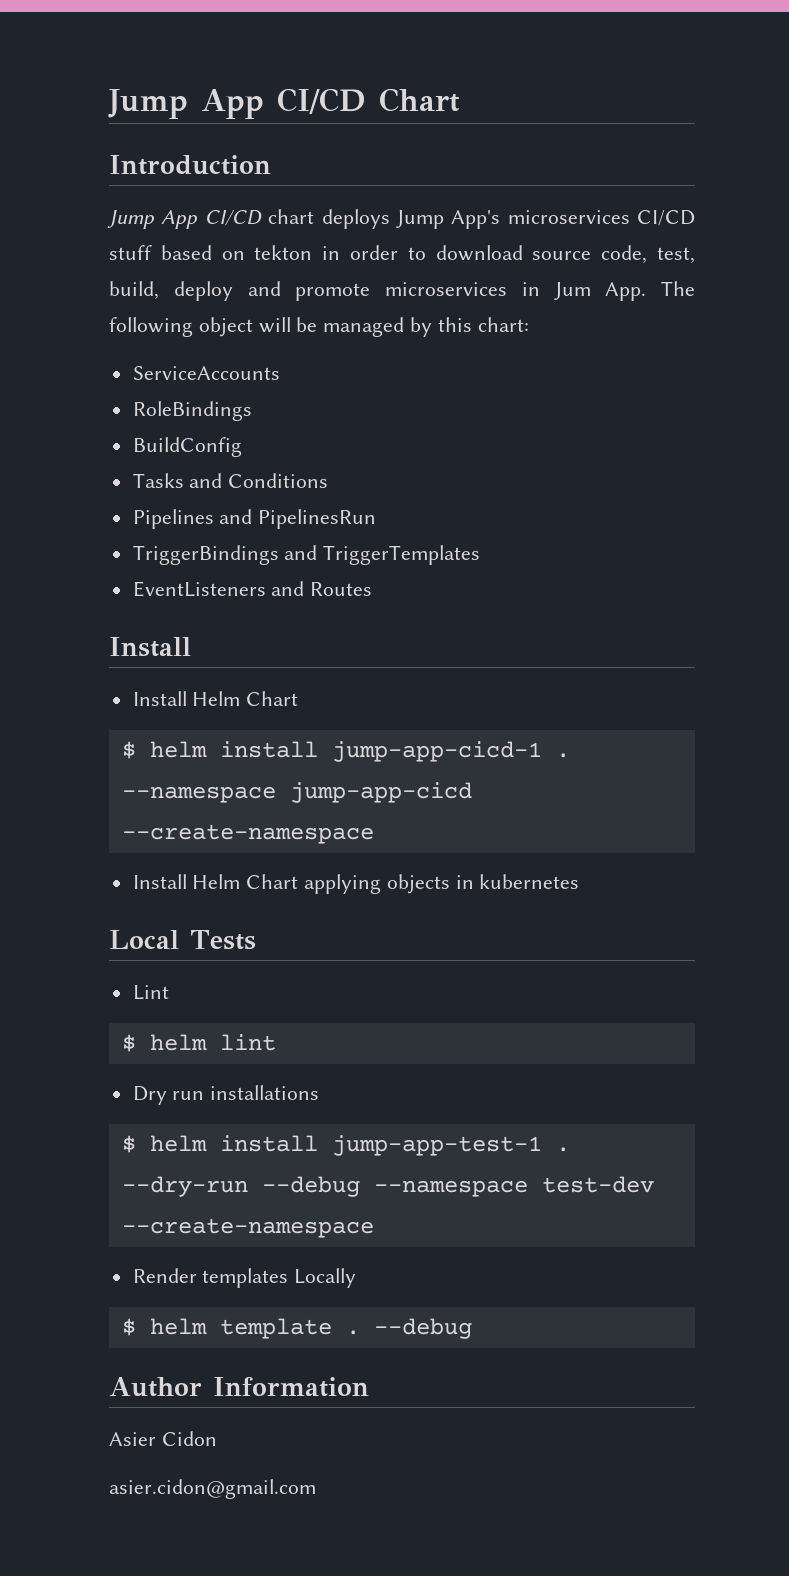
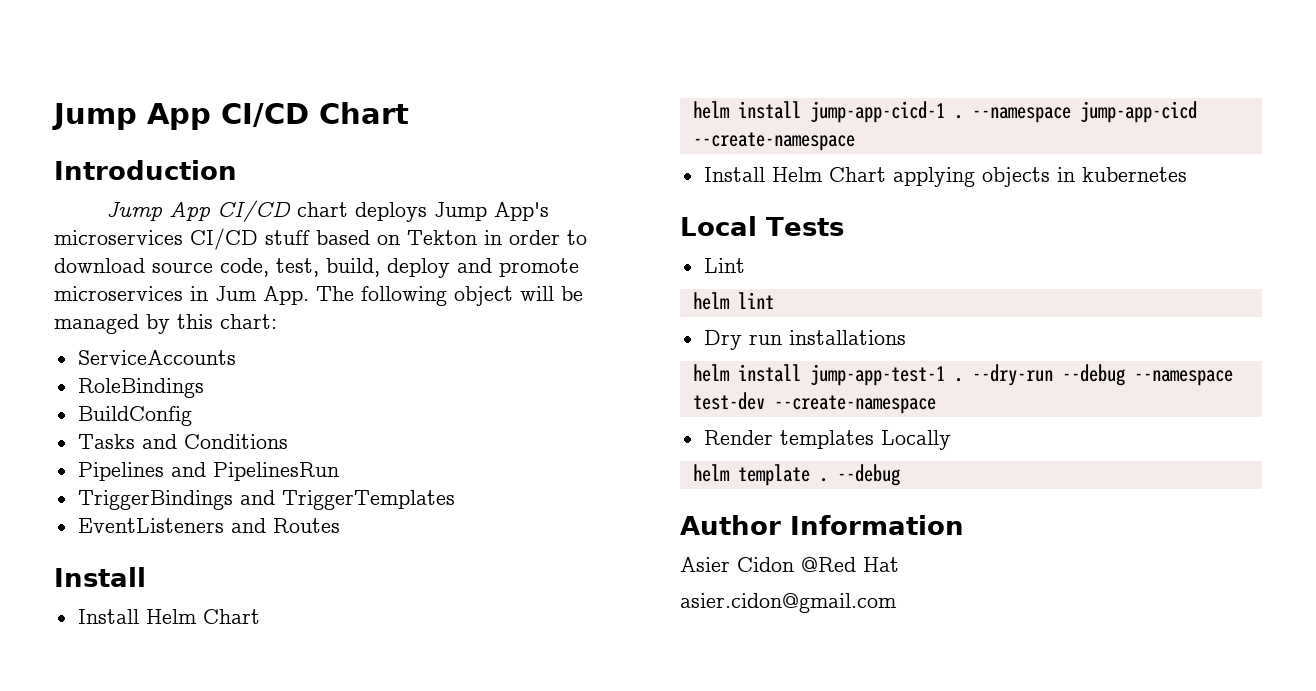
- Jump App CI/CD chart deploys Jump App's microservices CI/CD stuff based on tekton in order to download source code, test, build, deploy and promote microservices in Jum App. The following object will be managed by this chart:
+ Jump App CI/CD chart deploys Jump App's microservices CI/CD stuff based on Tekton in order to download source code, test, build, deploy and promote microservices in Jum App. The following object will be managed by this chart:
- $ helm install jump-app-cicd-1 .
+ helm install jump-app-cicd-1 .
- $ helm lint
+ helm lint
- $ helm install jump-app-test-1 .
+ helm install jump-app-test-1 .
- $ helm template .
+ helm template .
- Asier Cidon
+ Asier Cidon @Red Hat

